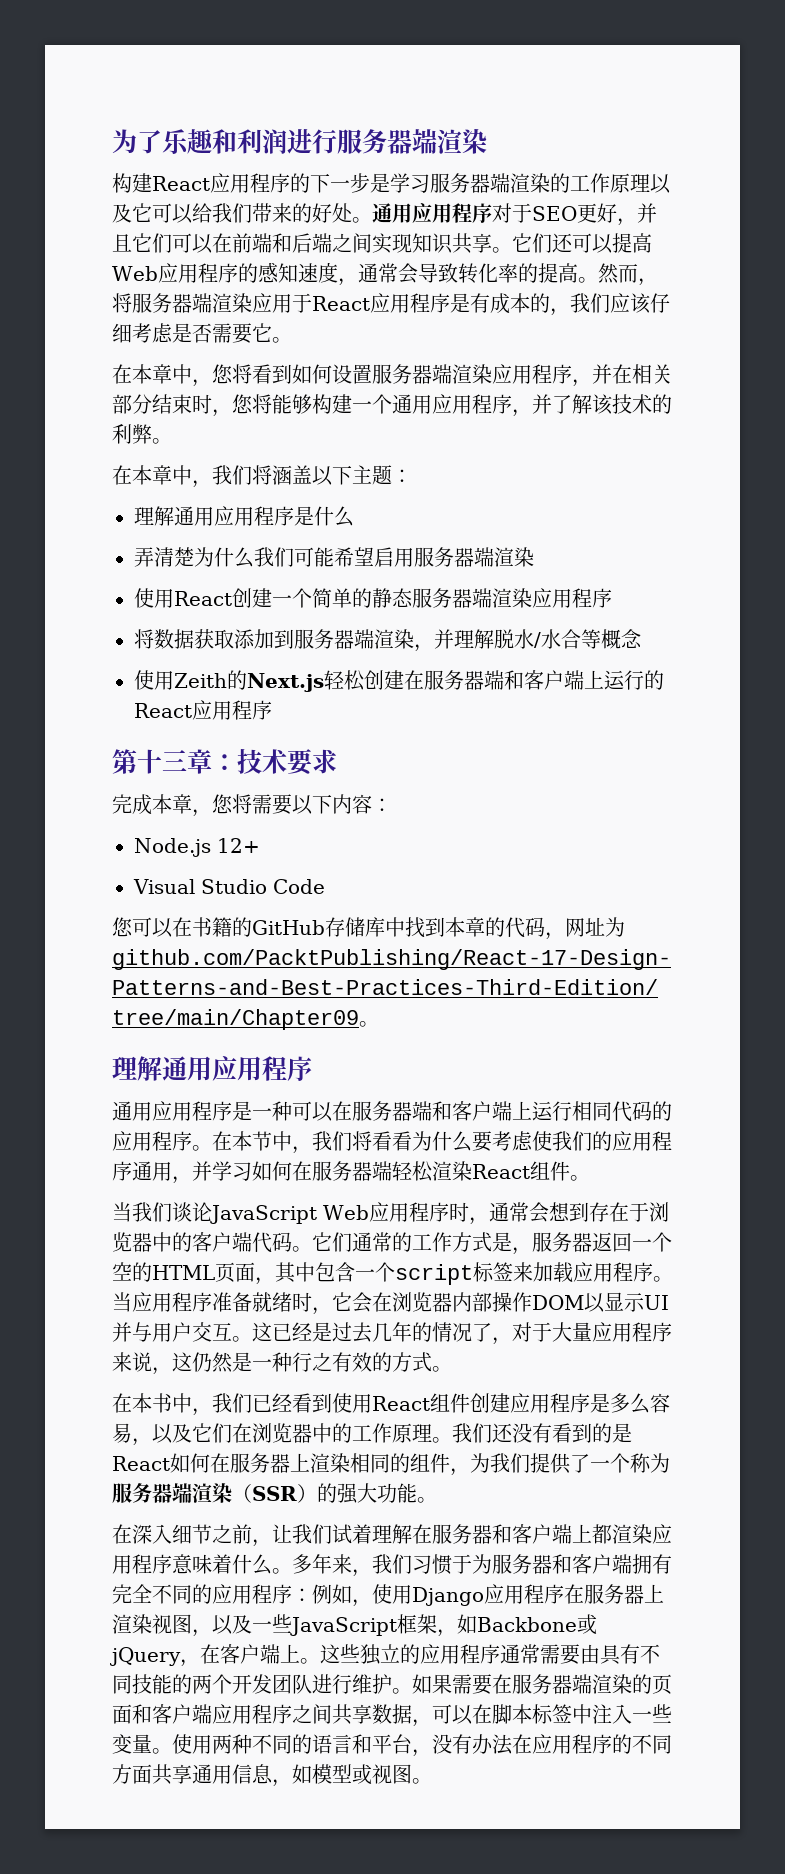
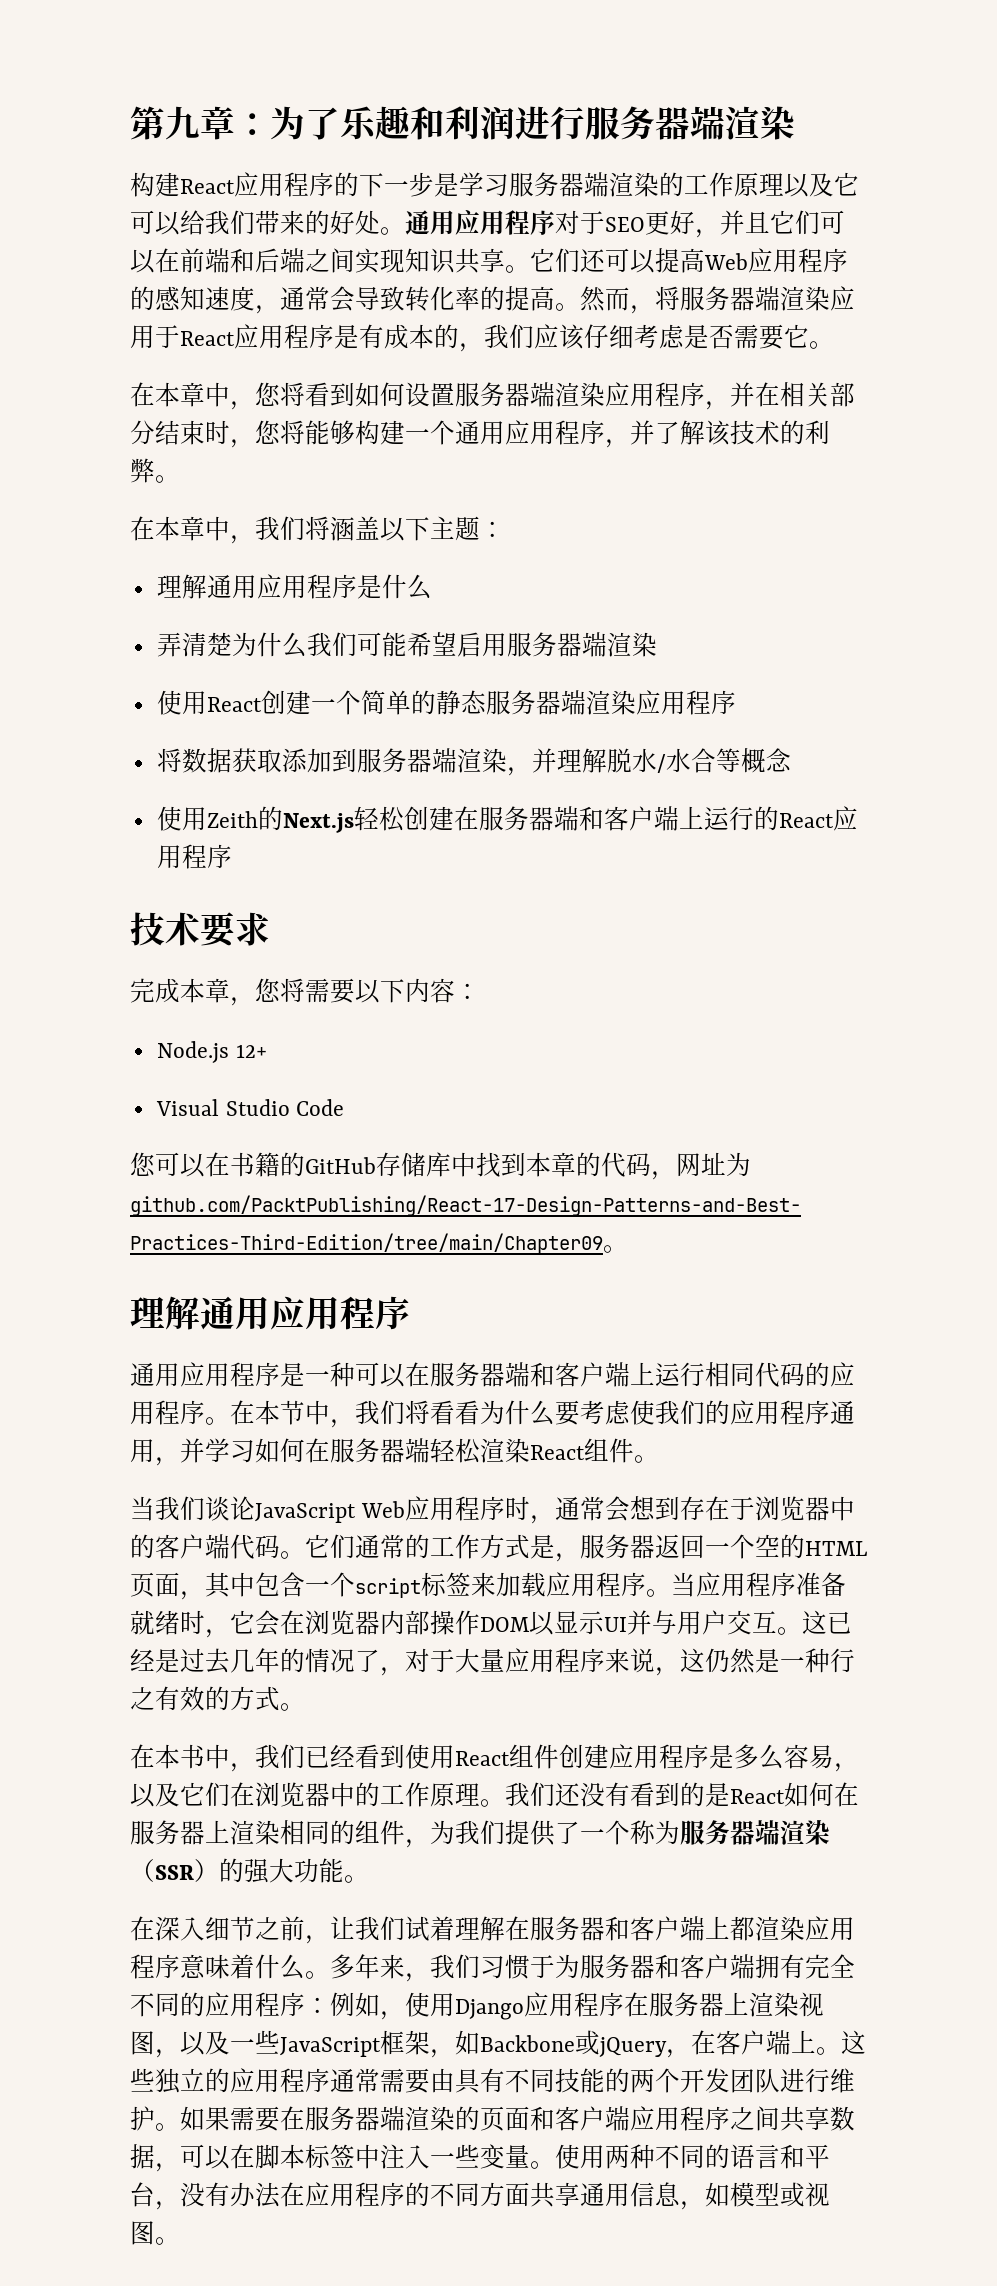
- 为了乐趣和利润进行服务器端渲染
+ 第九章：为了乐趣和利润进行服务器端渲染
- 第十三章：技术要求
+ 技术要求

